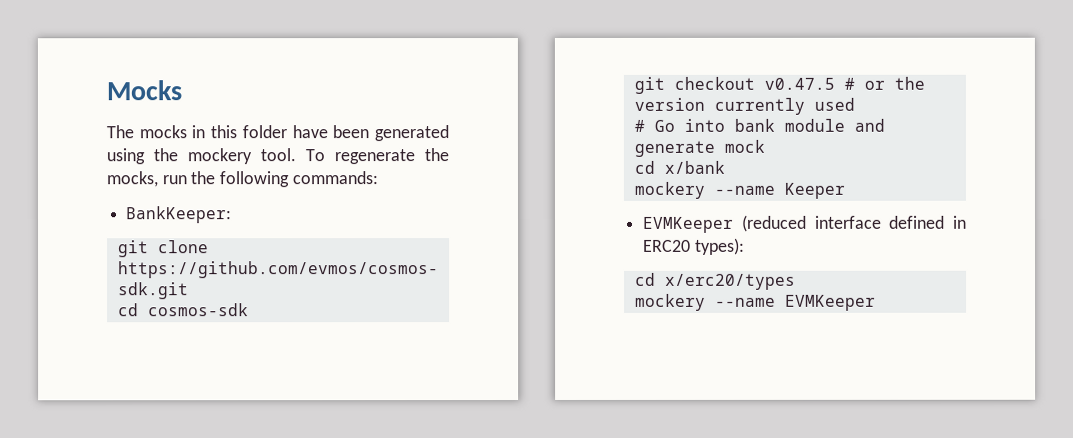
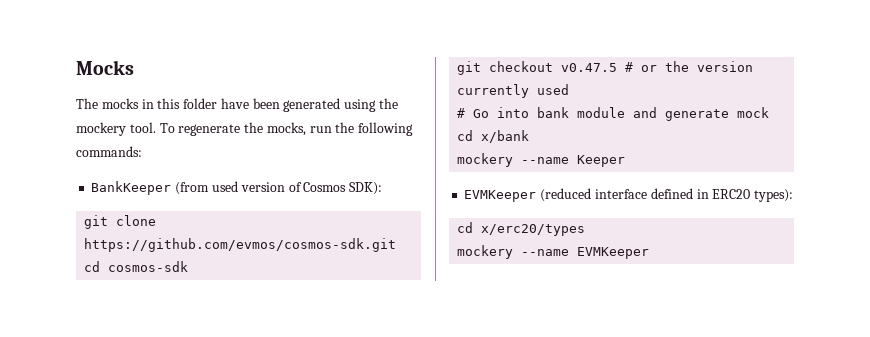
- BankKeeper:
+ BankKeeper (from used version of Cosmos SDK):

